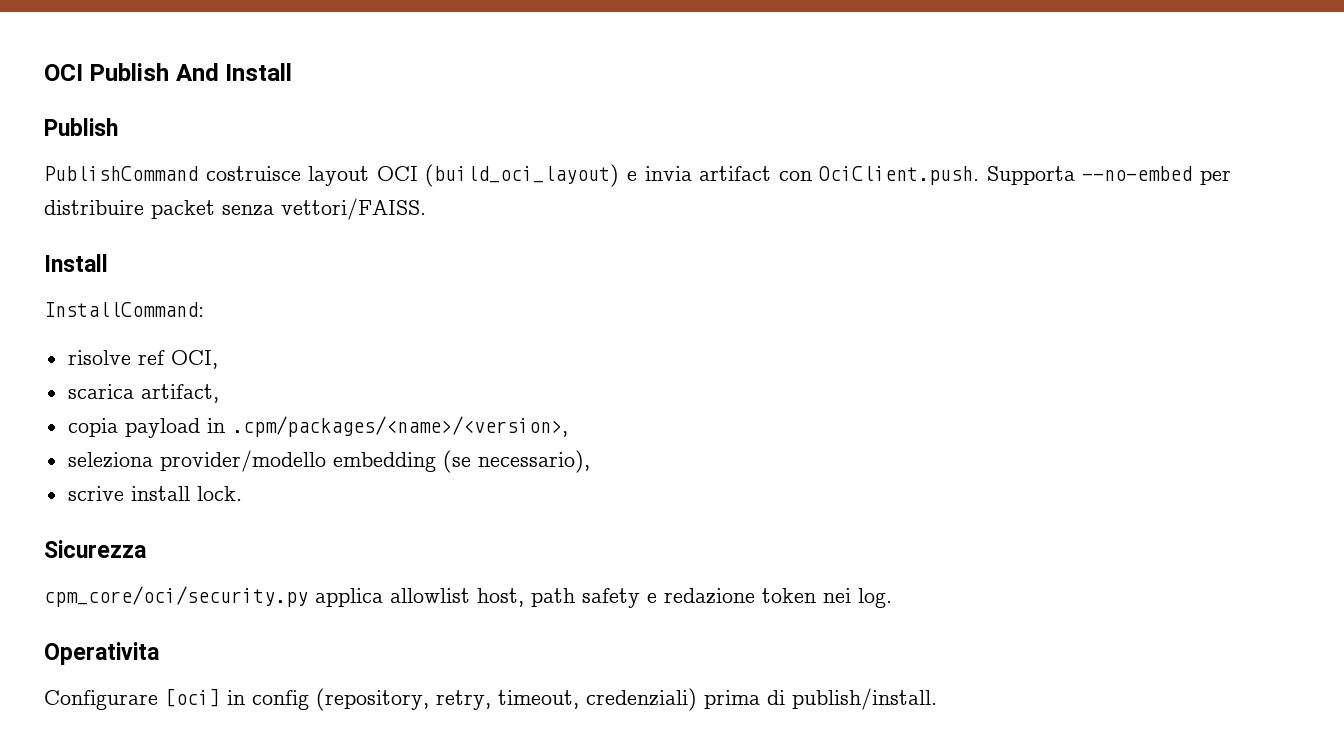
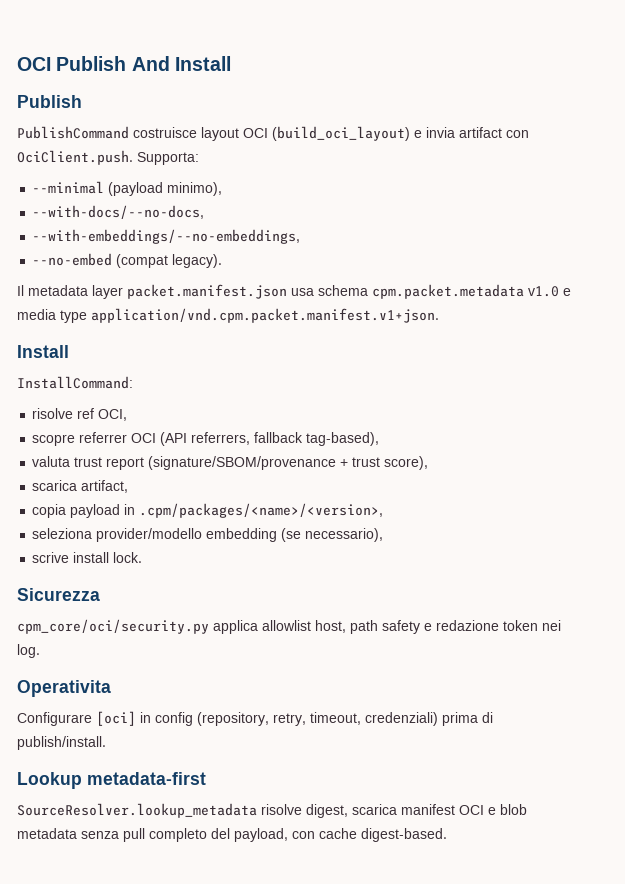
- PublishCommand costruisce layout OCI (build_oci_layout) e invia artifact con OciClient.push. Supporta --no-embed per distribuire packet senza vettori/FAISS.
+ PublishCommand costruisce layout OCI (build_oci_layout) e invia artifact con OciClient.push. Supporta:
+ --minimal (payload minimo),
+ --with-docs/--no-docs,
+ --with-embeddings/--no-embeddings,
+ --no-embed (compat legacy).
+ Il metadata layer packet.manifest.json usa schema cpm.packet.metadata v1.0 e media type application/vnd.cpm.packet.manifest.v1+json.
+ scopre referrer OCI (API referrers, fallback tag-based),
+ valuta trust report (signature/SBOM/provenance + trust score),
+ Lookup metadata-first
+ SourceResolver.lookup_metadata risolve digest, scarica manifest OCI e blob metadata senza pull completo del payload, con cache digest-based.

